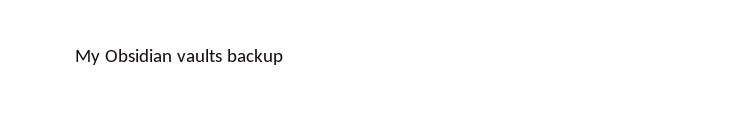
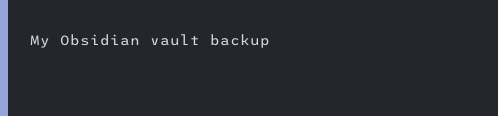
- My Obsidian vaults backup
+ My Obsidian vault backup

